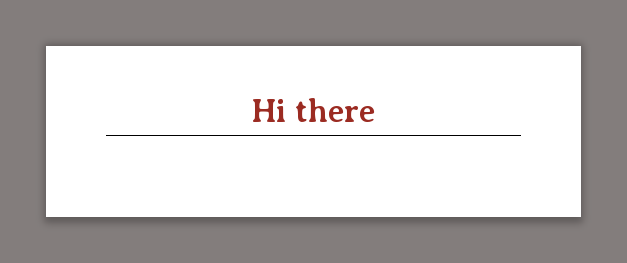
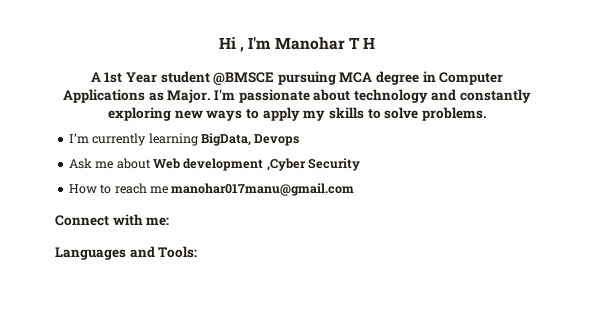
- Hi there
+ Hi , I'm Manohar T H
+ A 1st Year student @BMSCE pursuing MCA degree in Computer Applications as Major. I'm passionate about technology and constantly exploring new ways to apply my skills to solve problems.
+ I’m currently learning BigData, Devops
+ Ask me about Web development ,Cyber Security
+ How to reach me manohar017manu@gmail.com
+ Connect with me:
+ Languages and Tools:

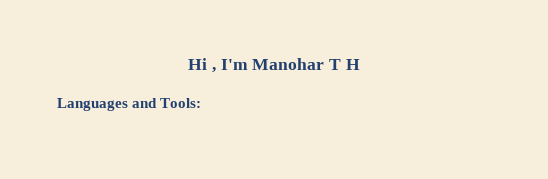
- A 1st Year student @BMSCE pursuing MCA degree in Computer Applications as Major. I'm passionate about technology and constantly exploring new ways to apply my skills to solve problems.
- I’m currently learning BigData, Devops
- Ask me about Web development ,Cyber Security
- How to reach me manohar017manu@gmail.com
- Connect with me:

